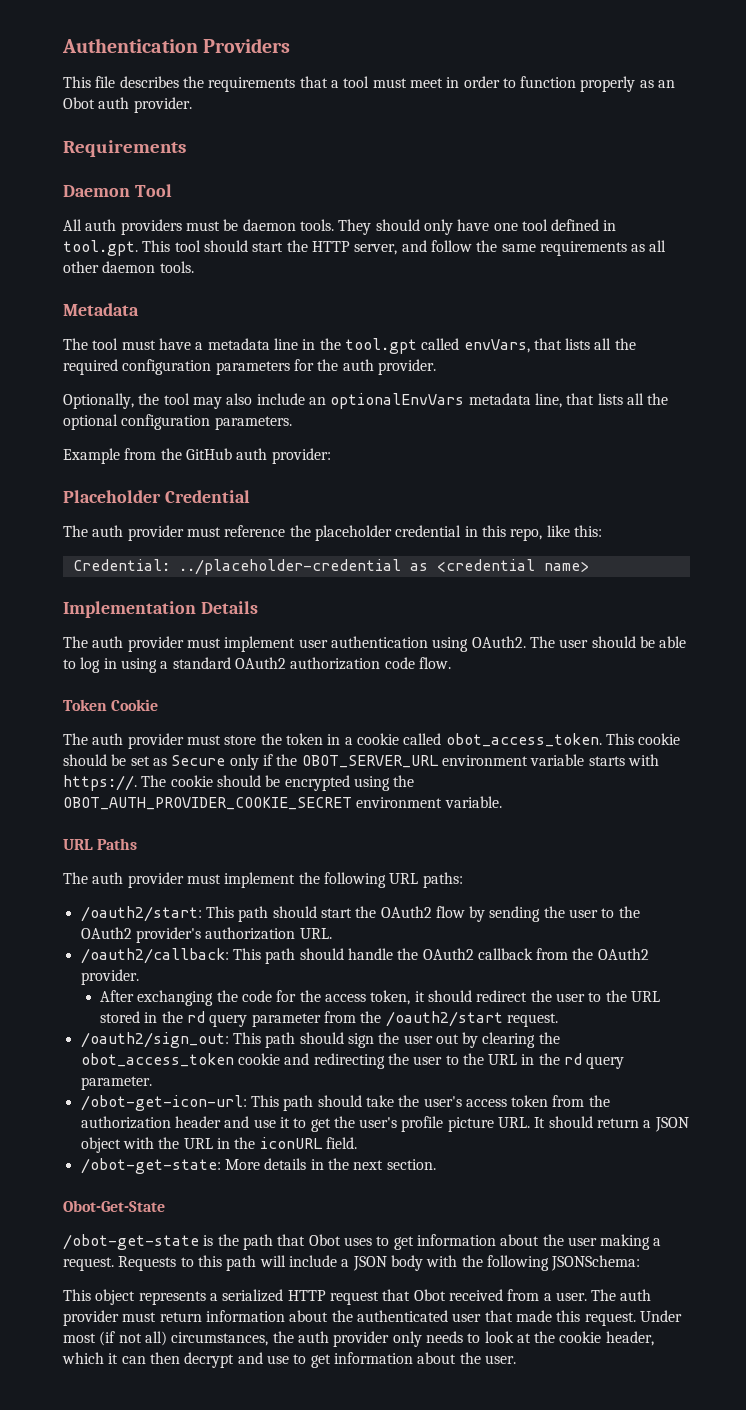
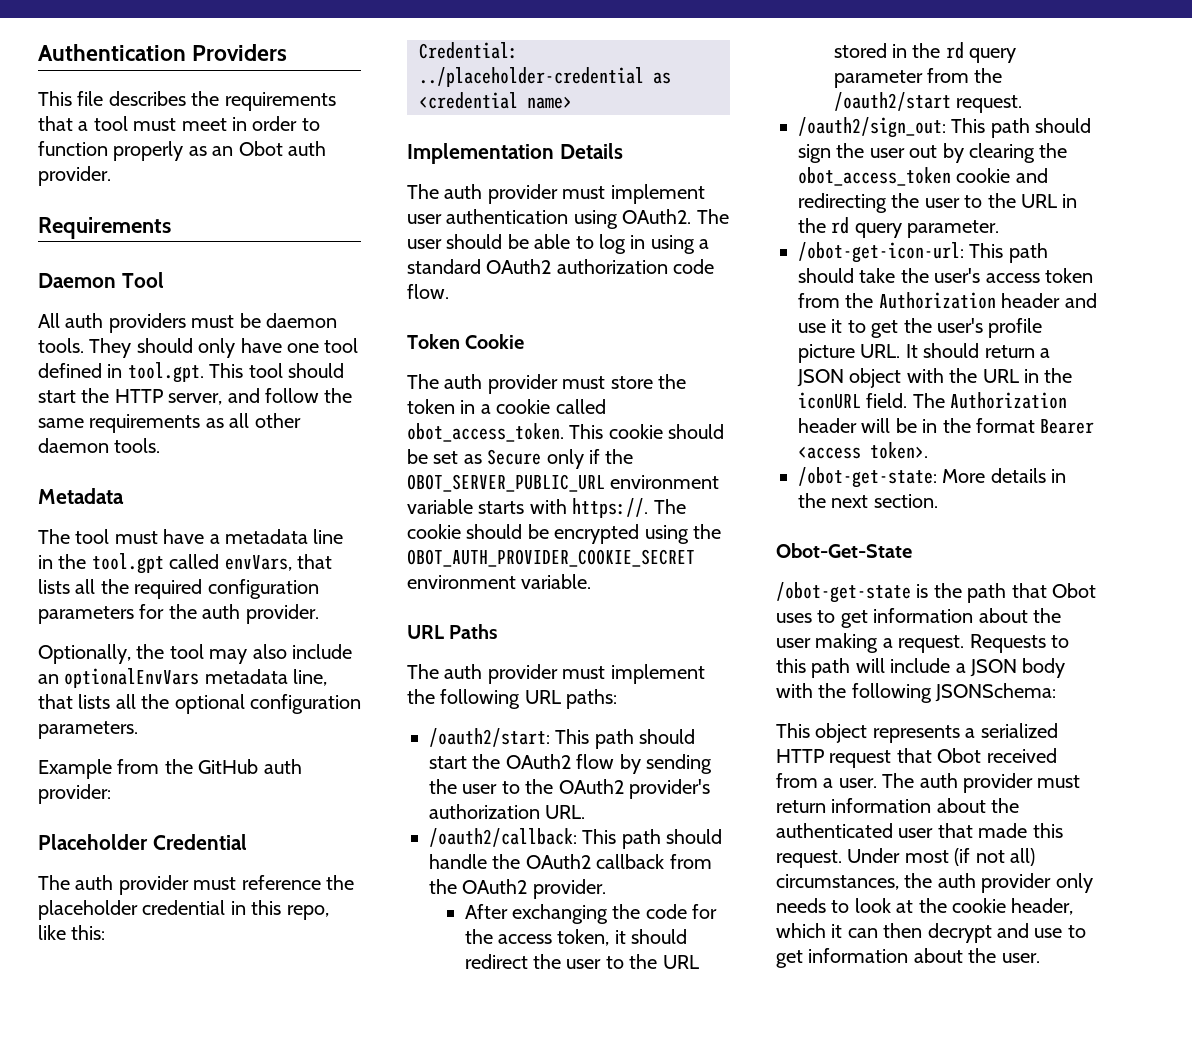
- This cookie should be set as Secure only if the OBOT_SERVER_URL environment variable starts with https://.
+ This cookie should be set as Secure only if the OBOT_SERVER_PUBLIC_URL environment variable starts with https://.
- /obot-get-icon-url: This path should take the user's access token from the authorization header and use it to get the user's profile picture URL. It should return a JSON object with the URL in the iconURL field.
+ /obot-get-icon-url: This path should take the user's access token from the Authorization header and use it to get the user's profile picture URL. It should return a JSON object with the URL in the iconURL field. The Authorization header will be in the format Bearer <access token>.

